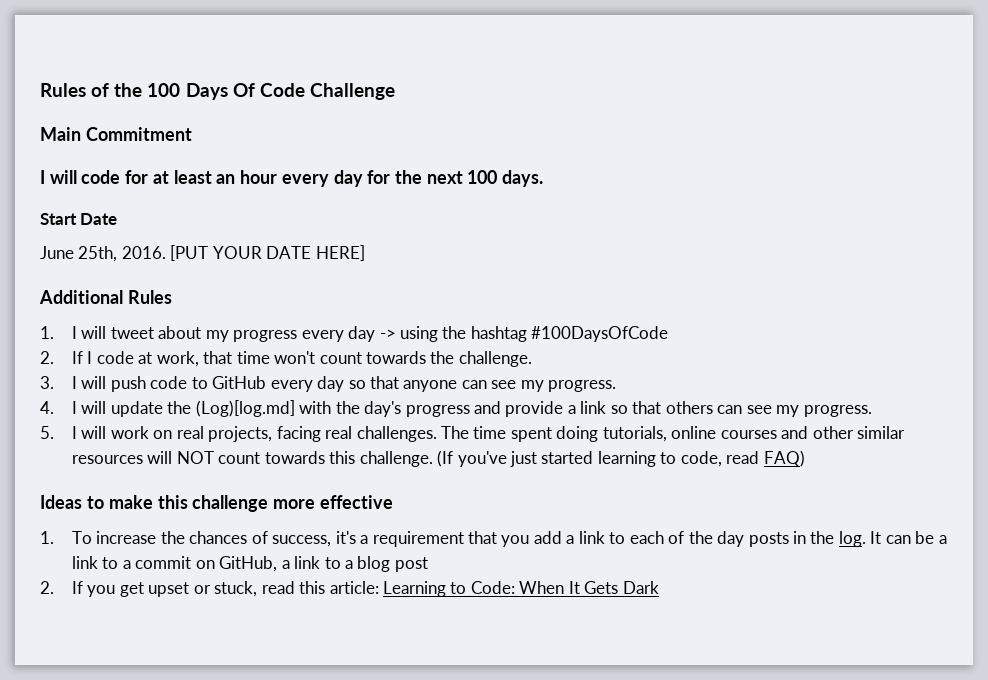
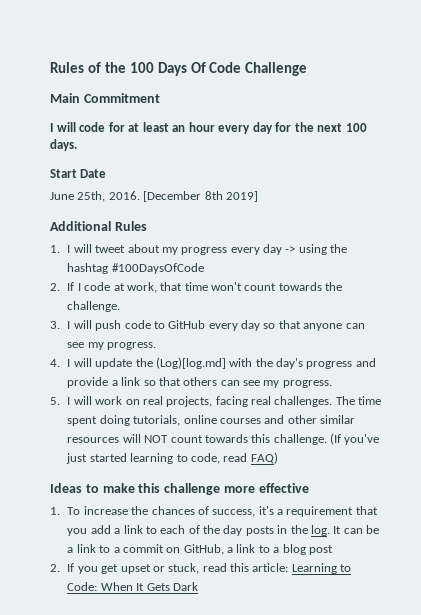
- [PUT YOUR DATE HERE]
+ [December 8th 2019]

